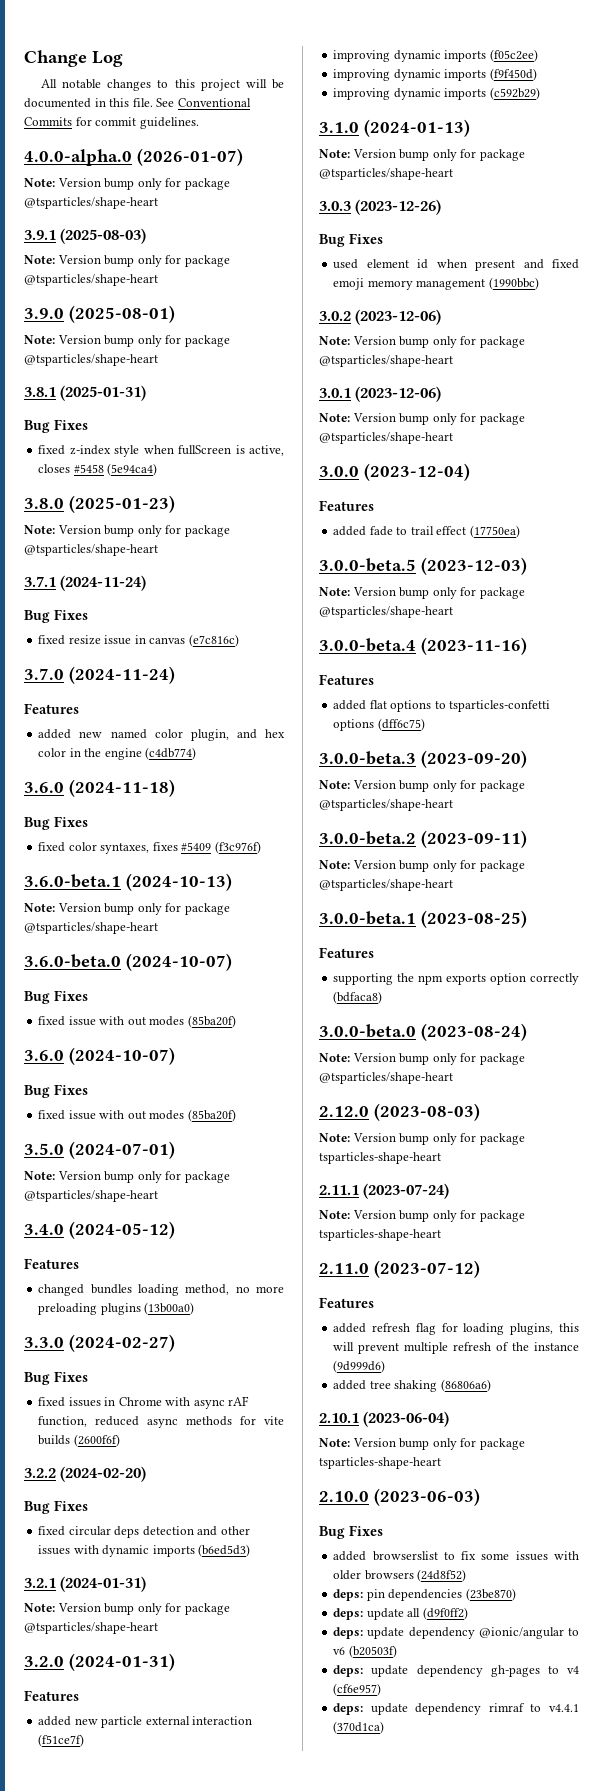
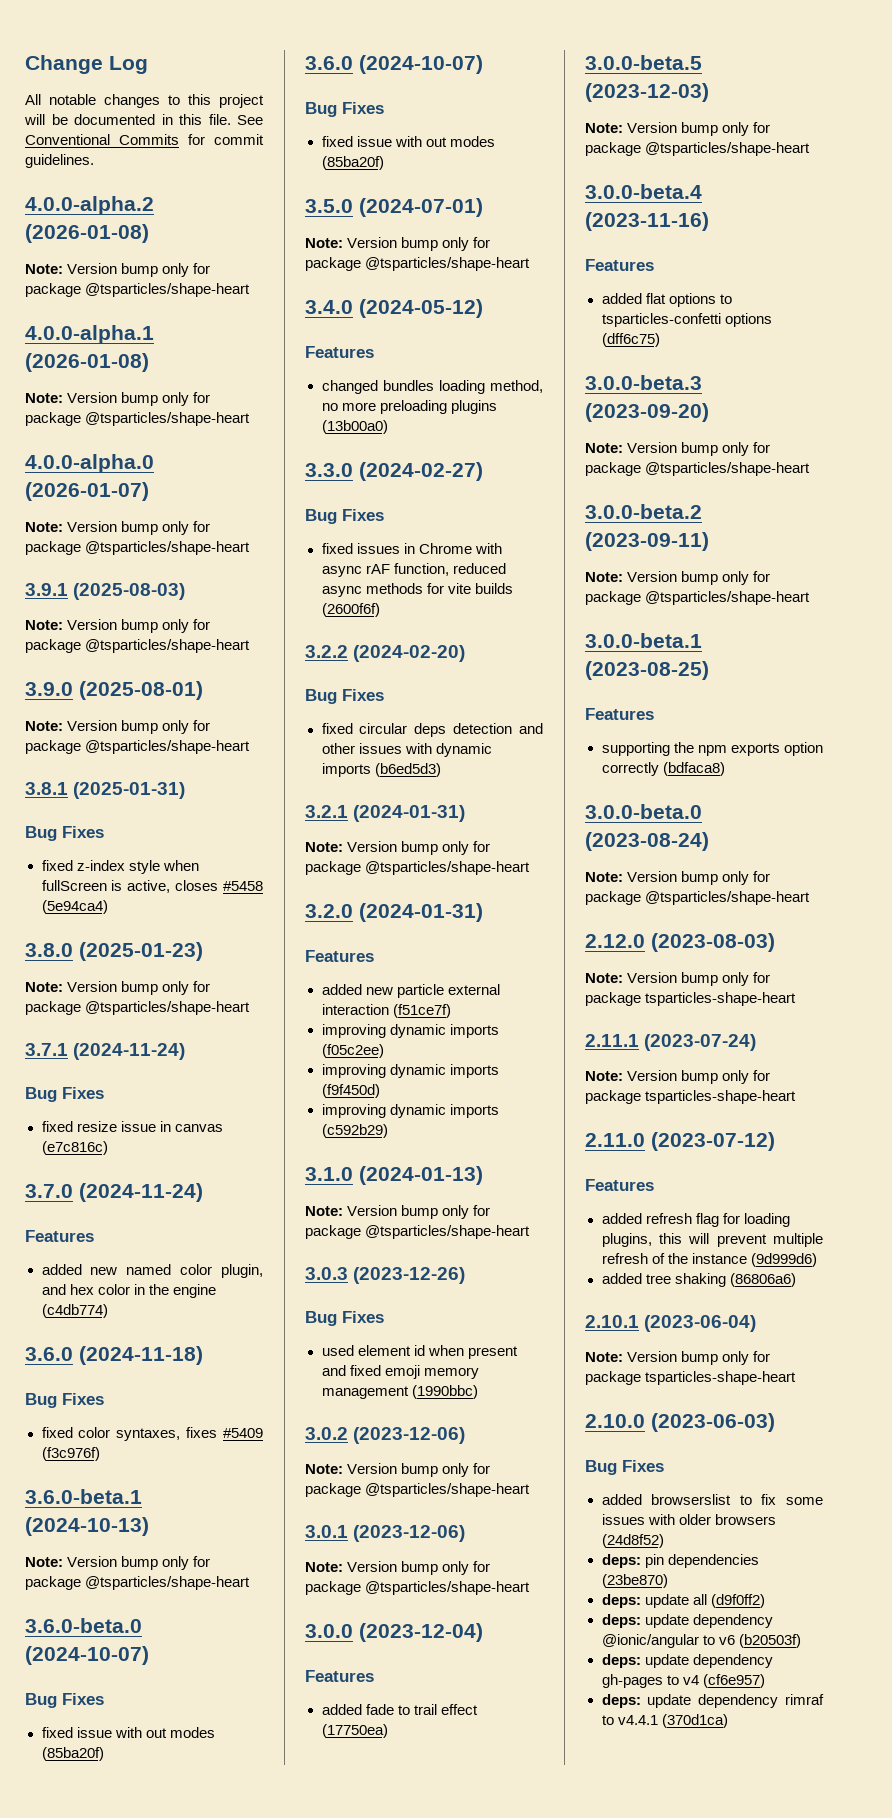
+ 4.0.0-alpha.2 (2026-01-08)
+ Note: Version bump only for package @tsparticles/shape-heart
+ 4.0.0-alpha.1 (2026-01-08)
+ Note: Version bump only for package @tsparticles/shape-heart

